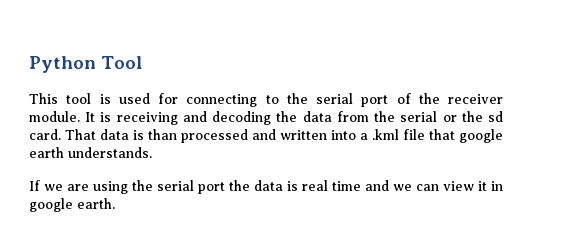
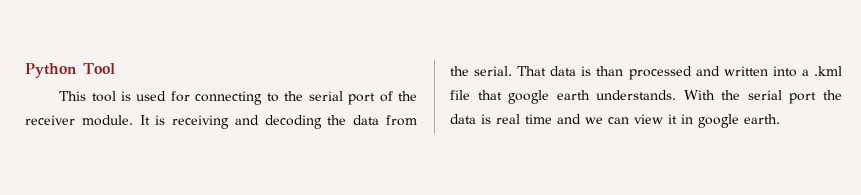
- It is receiving and decoding the data from the serial or the sd card.
+ It is receiving and decoding the data from the serial.
- That data is than processed and written into a .kml file that google earth understands.
- If we are using the serial port the data is real time and we can view it in google earth.
+ That data is than processed and written into a .kml file that google earth understands. With the serial port the data is real time and we can view it in google earth.

